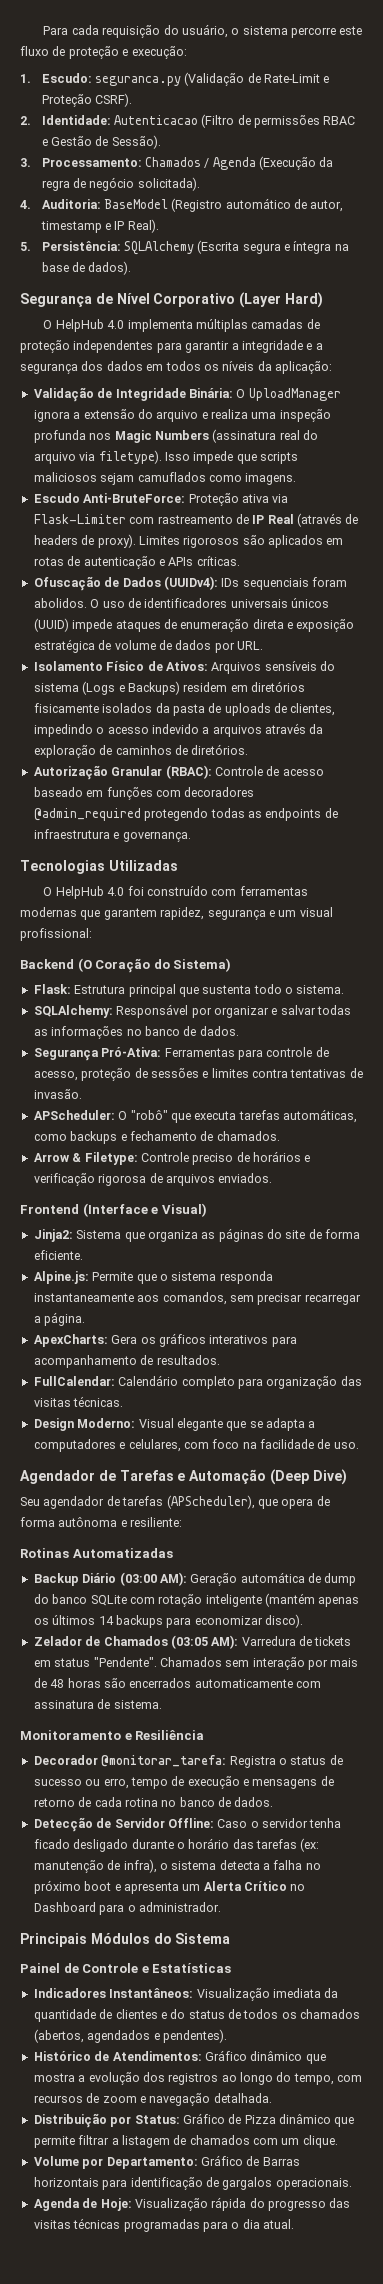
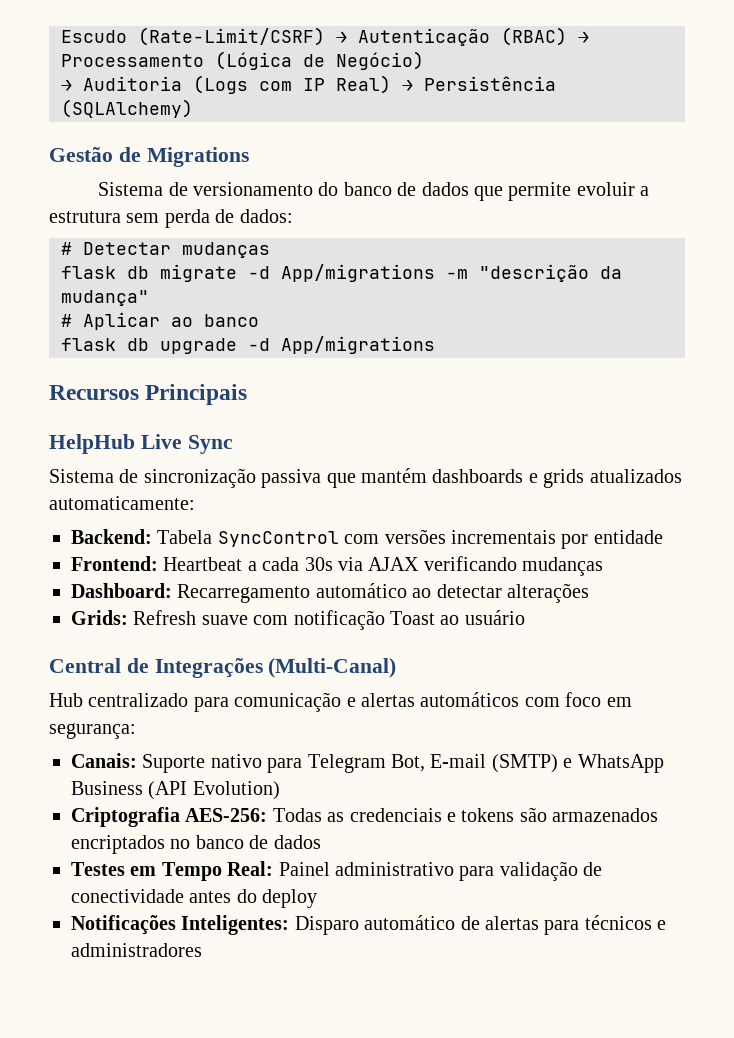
- Para cada requisição do usuário, o sistema percorre este fluxo de proteção e execução:
- 1. Escudo: seguranca.py (Validação de Rate-Limit e Proteção CSRF).
- 2. Identidade: Autenticacao (Filtro de permissões RBAC e Gestão de Sessão).
- 3. Processamento: Chamados / Agenda (Execução da regra de negócio solicitada).
- 4. Auditoria: BaseModel (Registro automático de autor, timestamp e IP Real).
- 5. Persistência: SQLAlchemy (Escrita segura e íntegra na base de dados).
- Segurança de Nível Corporativo (Layer Hard)
- O HelpHub 4.0 implementa múltiplas camadas de proteção independentes para garantir a integridade e a segurança dos dados em todos os níveis da aplicação:
- Validação de Integridade Binária: O UploadManager ignora a extensão do arquivo e realiza uma inspeção profunda nos Magic Numbers (assinatura real do arquivo via filetype). Isso impede que scripts maliciosos sejam camuflados como imagens.
- Escudo Anti-BruteForce: Proteção ativa via Flask-Limiter com rastreamento de IP Real (através de headers de proxy). Limites rigorosos são aplicados em rotas de autenticação e APIs críticas.
- Ofuscação de Dados (UUIDv4): IDs sequenciais foram abolidos. O uso de identificadores universais únicos (UUID) impede ataques de enumeração direta e exposição estratégica de volume de dados por URL.
- Isolamento Físico de Ativos: Arquivos sensíveis do sistema (Logs e Backups) residem em diretórios fisicamente isolados da pasta de uploads de clientes, impedindo o acesso indevido a arquivos através da exploração de caminhos de diretórios.
- Autorização Granular (RBAC): Controle de acesso baseado em funções com decoradores @admin_required protegendo todas as endpoints de infraestrutura e governança.
- Tecnologias Utilizadas
- O HelpHub 4.0 foi construído com ferramentas modernas que garantem rapidez, segurança e um visual profissional:
- Backend (O Coração do Sistema)
- Flask: Estrutura principal que sustenta todo o sistema.
- SQLAlchemy: Responsável por organizar e salvar todas as informações no banco de dados.
- Segurança Pró-Ativa: Ferramentas para controle de acesso, proteção de sessões e limites contra tentativas de invasão.
- APScheduler: O "robô" que executa tarefas automáticas, como backups e fechamento de chamados.
- Arrow & Filetype: Controle preciso de horários e verificação rigorosa de arquivos enviados.
- Frontend (Interface e Visual)
- Jinja2: Sistema que organiza as páginas do site de forma eficiente.
- Alpine.js: Permite que o sistema responda instantaneamente aos comandos, sem precisar recarregar a página.
- ApexCharts: Gera os gráficos interativos para acompanhamento de resultados.
- FullCalendar: Calendário completo para organização das visitas técnicas.
- Design Moderno: Visual elegante que se adapta a computadores e celulares, com foco na facilidade de uso.
- Agendador de Tarefas e Automação (Deep Dive)
- Seu agendador de tarefas (APScheduler), que opera de forma autônoma e resiliente:
- Rotinas Automatizadas
- Backup Diário (03:00 AM): Geração automática de dump do banco SQLite com rotação inteligente (mantém apenas os últimos 14 backups para economizar disco).
- Zelador de Chamados (03:05 AM): Varredura de tickets em status "Pendente". Chamados sem interação por mais de 48 horas são encerrados automaticamente com assinatura de sistema.
- Monitoramento e Resiliência
- Decorador @monitorar_tarefa: Registra o status de sucesso ou erro, tempo de execução e mensagens de retorno de cada rotina no banco de dados.
- Detecção de Servidor Offline: Caso o servidor tenha ficado desligado durante o horário das tarefas (ex: manutenção de infra), o sistema detecta a falha no próximo boot e apresenta um Alerta Crítico no Dashboard para o administrador.
- Principais Módulos do Sistema
- Painel de Controle e Estatísticas
- Indicadores Instantâneos: Visualização imediata da quantidade de clientes e do status de todos os chamados (abertos, agendados e pendentes).
- Histórico de Atendimentos: Gráfico dinâmico que mostra a evolução dos registros ao longo do tempo, com recursos de zoom e navegação detalhada.
- Distribuição por Status: Gráfico de Pizza dinâmico que permite filtrar a listagem de chamados com um clique.
- Volume por Departamento: Gráfico de Barras horizontais para identificação de gargalos operacionais.
- Agenda de Hoje: Visualização rápida do progresso das visitas técnicas programadas para o dia atual.
+ Escudo (Rate-Limit/CSRF) → Autenticação (RBAC) → Processamento (Lógica de Negócio)
+ → Auditoria (Logs com IP Real) → Persistência (SQLAlchemy)
+ Gestão de Migrations
+ Sistema de versionamento do banco de dados que permite evoluir a estrutura sem perda de dados:
+ # Detectar mudanças
+ flask db migrate -d App/migrations -m "descrição da mudança"
+ # Aplicar ao banco
+ flask db upgrade -d App/migrations
+ Recursos Principais
+ HelpHub Live Sync
+ Sistema de sincronização passiva que mantém dashboards e grids atualizados automaticamente:
+ Backend: Tabela SyncControl com versões incrementais por entidade
+ Frontend: Heartbeat a cada 30s via AJAX verificando mudanças
+ Dashboard: Recarregamento automático ao detectar alterações
+ Grids: Refresh suave com notificação Toast ao usuário
+ Central de Integrações (Multi-Canal)
+ Hub centralizado para comunicação e alertas automáticos com foco em segurança:
+ Canais: Suporte nativo para Telegram Bot, E-mail (SMTP) e WhatsApp Business (API Evolution)
+ Criptografia AES-256: Todas as credenciais e tokens são armazenados encriptados no banco de dados
+ Testes em Tempo Real: Painel administrativo para validação de conectividade antes do deploy
+ Notificações Inteligentes: Disparo automático de alertas para técnicos e administradores

